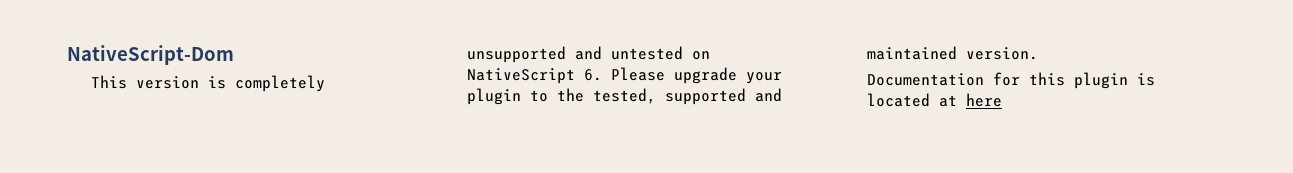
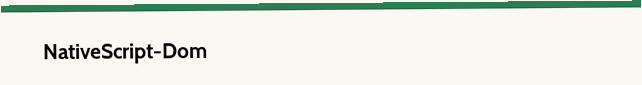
- This version is completely unsupported and untested on NativeScript 6. Please upgrade your plugin to the tested, supported and maintained version.
- Documentation for this plugin is located at here

